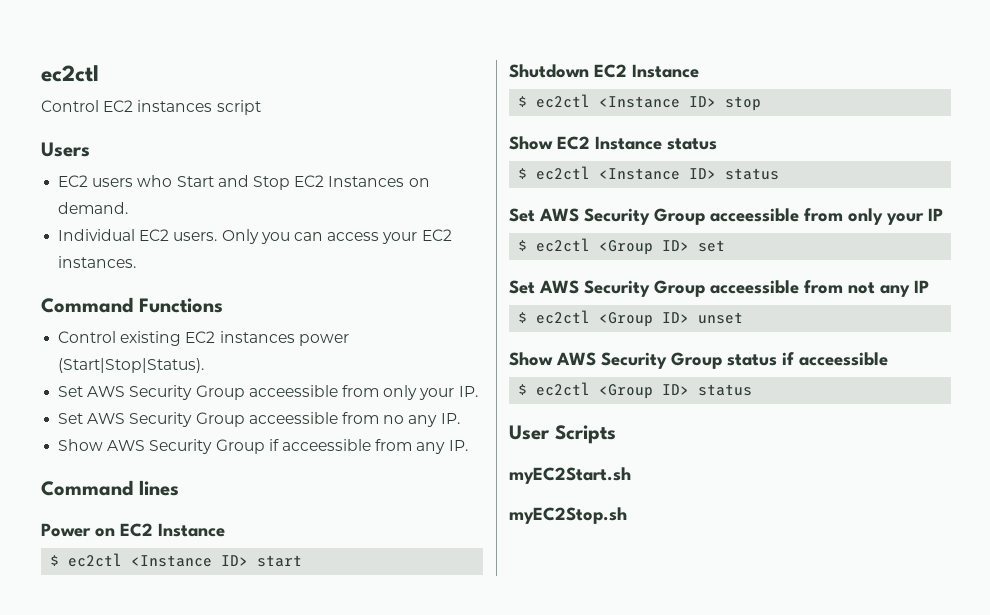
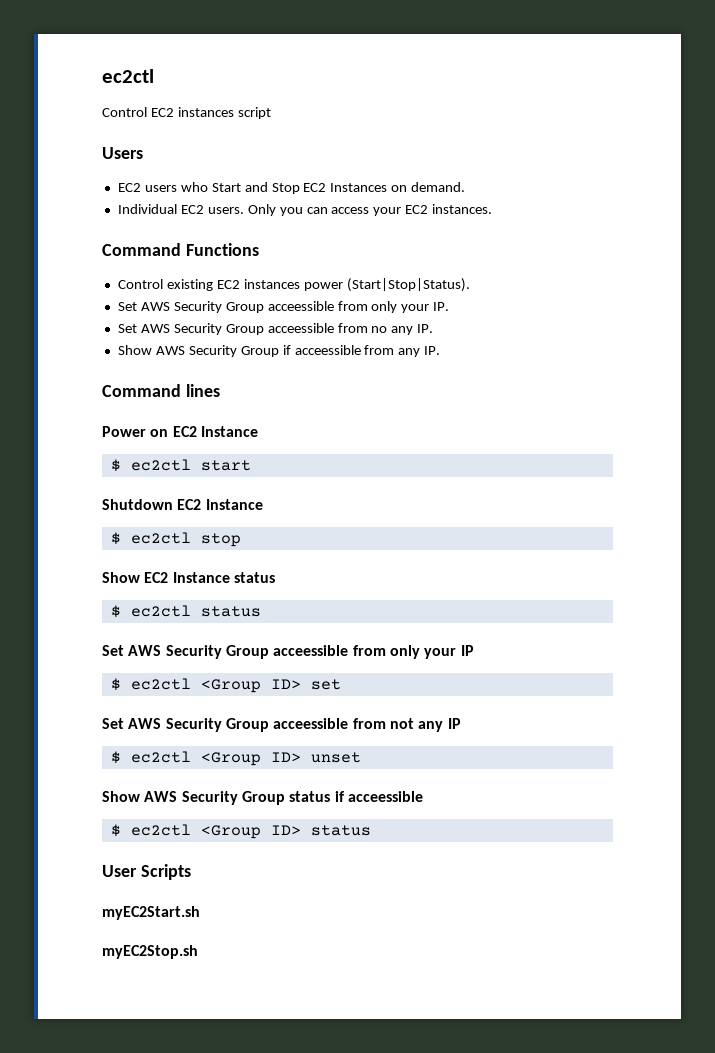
- $ ec2ctl <Instance ID> start
+ $ ec2ctl start
- $ ec2ctl <Instance ID> stop
+ $ ec2ctl stop
- $ ec2ctl <Instance ID> status
+ $ ec2ctl status

